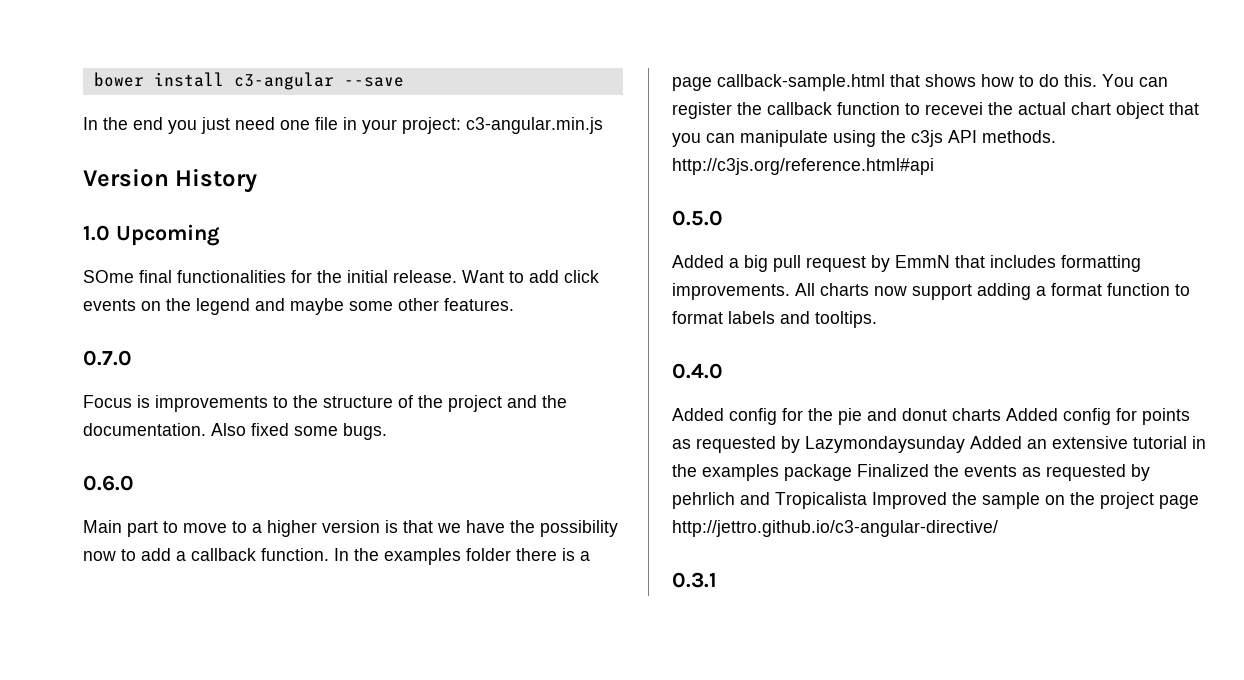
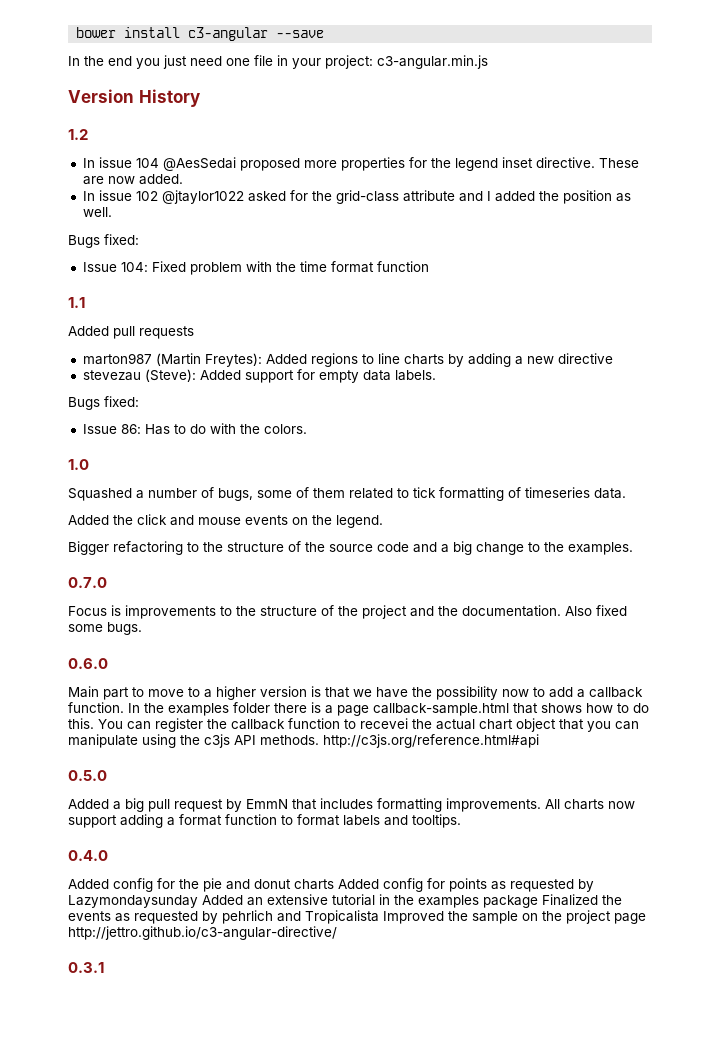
- 1.0 Upcoming
- SOme final functionalities for the initial release. Want to add click events on the legend and maybe some other features.
+ 1.2
+ In issue 104 @AesSedai proposed more properties for the legend inset directive. These are now added.
+ In issue 102 @jtaylor1022 asked for the grid-class attribute and I added the position as well.
+ Bugs fixed:
+ Issue 104: Fixed problem with the time format function
+ 1.1
+ Added pull requests
+ marton987 (Martin Freytes): Added regions to line charts by adding a new directive
+ stevezau (Steve): Added support for empty data labels.
+ Bugs fixed:
+ Issue 86: Has to do with the colors.
+ 1.0
+ Squashed a number of bugs, some of them related to tick formatting of timeseries data.
+ Added the click and mouse events on the legend.
+ Bigger refactoring to the structure of the source code and a big change to the examples.

